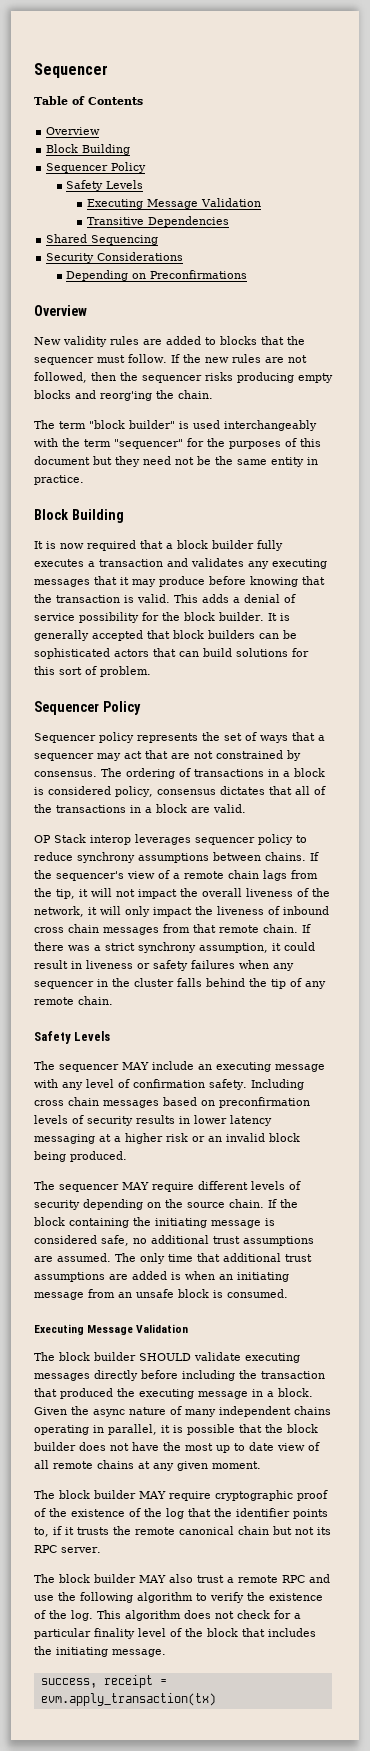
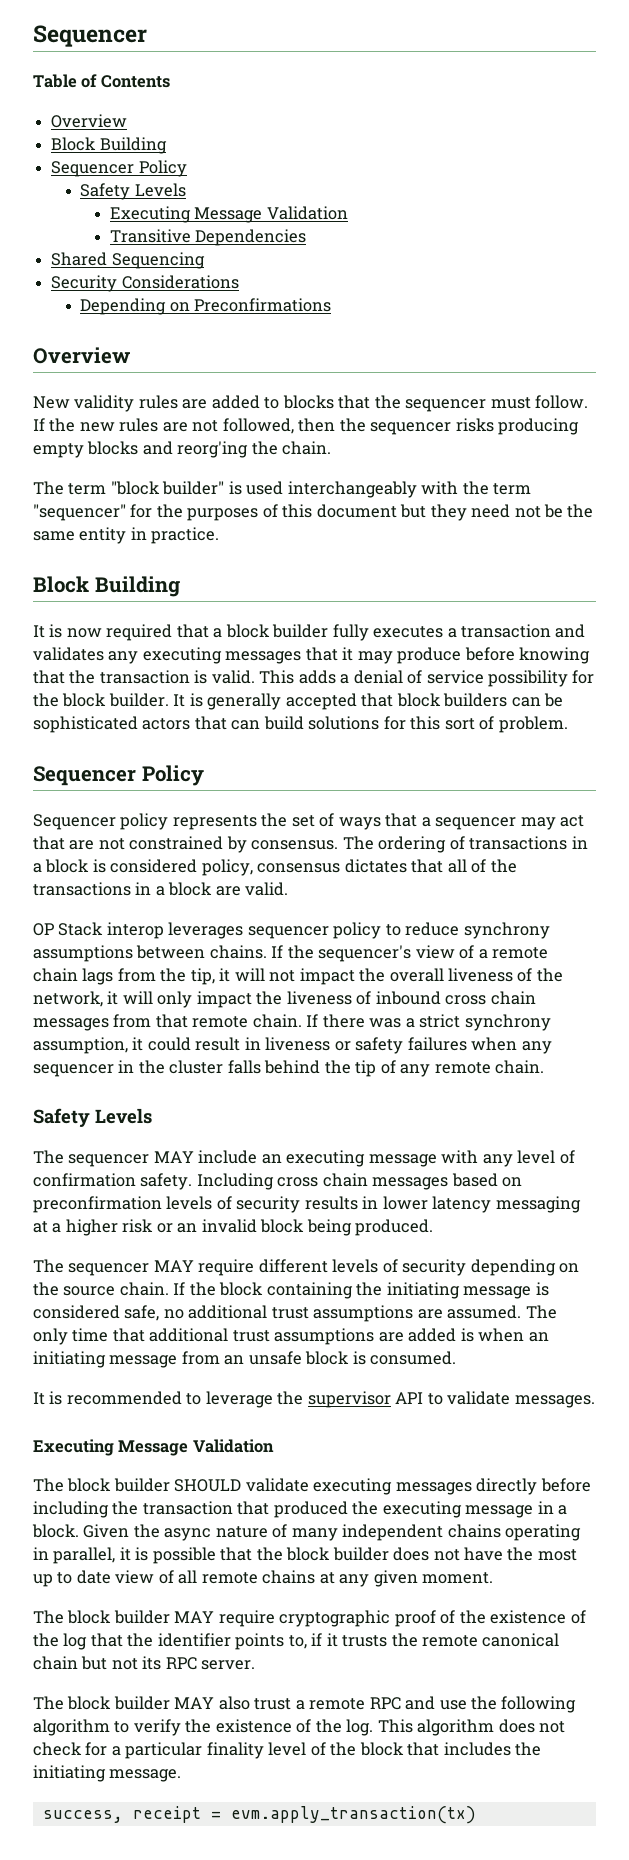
+ It is recommended to leverage the supervisor API to validate messages.

